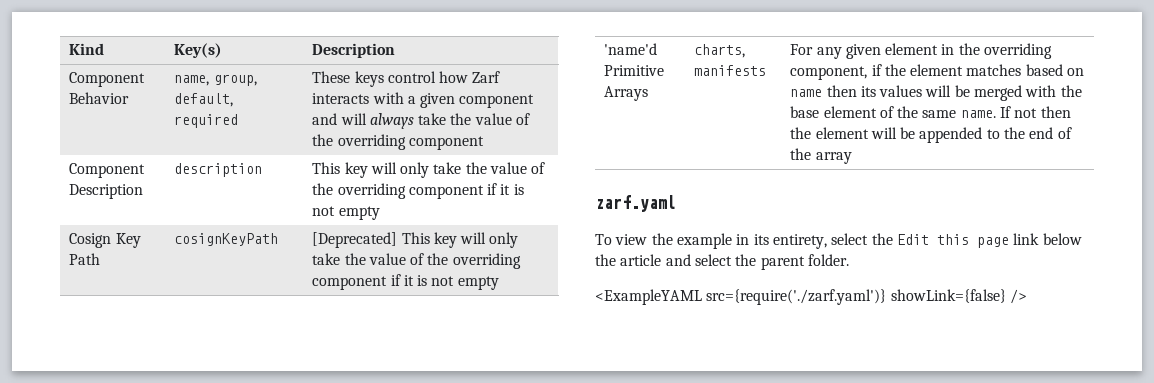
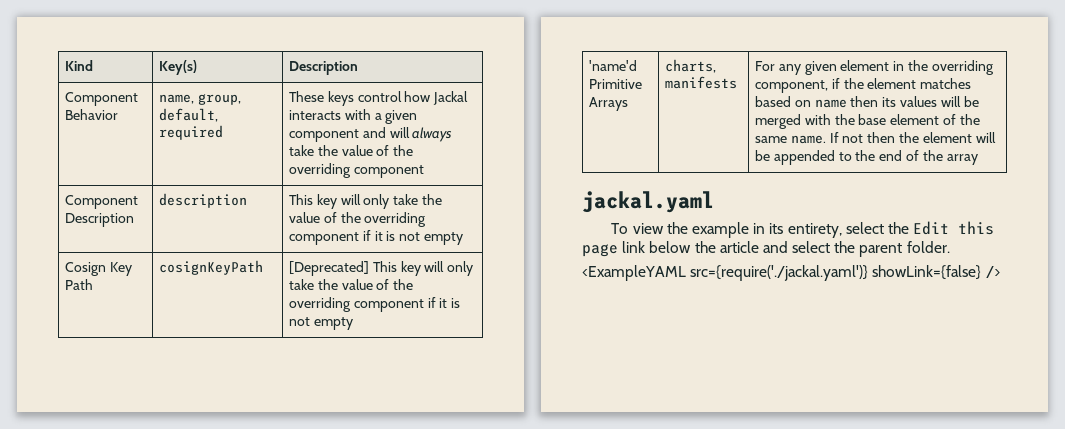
- Component Behavior | name, group, default, required | These keys control how Zarf interacts with a given component and will always take the value of the overriding component
+ Component Behavior | name, group, default, required | These keys control how Jackal interacts with a given component and will always take the value of the overriding component
- zarf.yaml
+ jackal.yaml
- <ExampleYAML src={require('./zarf.yaml')} showLink={false} />
+ <ExampleYAML src={require('./jackal.yaml')} showLink={false} />

